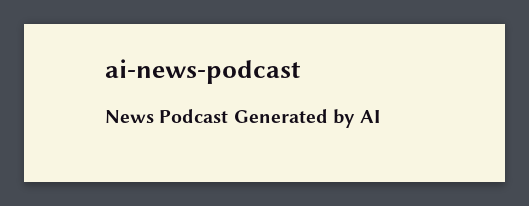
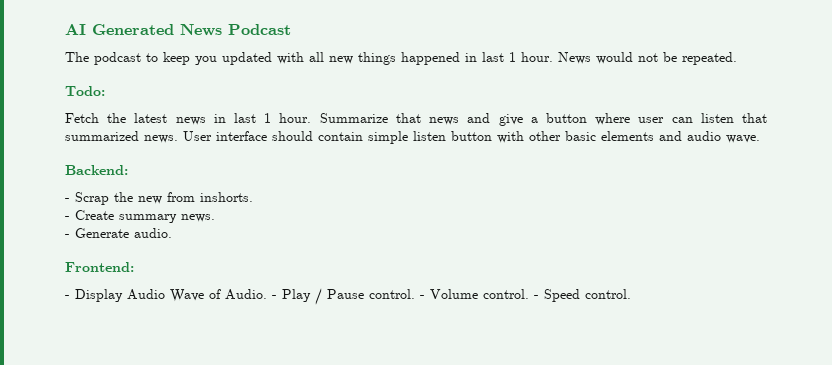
- ai-news-podcast
- News Podcast Generated by AI
+ AI Generated News Podcast
+ The podcast to keep you updated with all new things happened in last 1 hour. News would not be repeated.
+ Todo:
+ Fetch the latest news in last 1 hour. Summarize that news and give a button where user can listen that summarized news. User interface should contain simple listen button with other basic elements and audio wave.
+ Backend:
+ - Scrap the new from inshorts.
+ - Create summary news.
+ - Generate audio.
+ Frontend:
+ - Display Audio Wave of Audio. - Play / Pause control. - Volume control. - Speed control.

